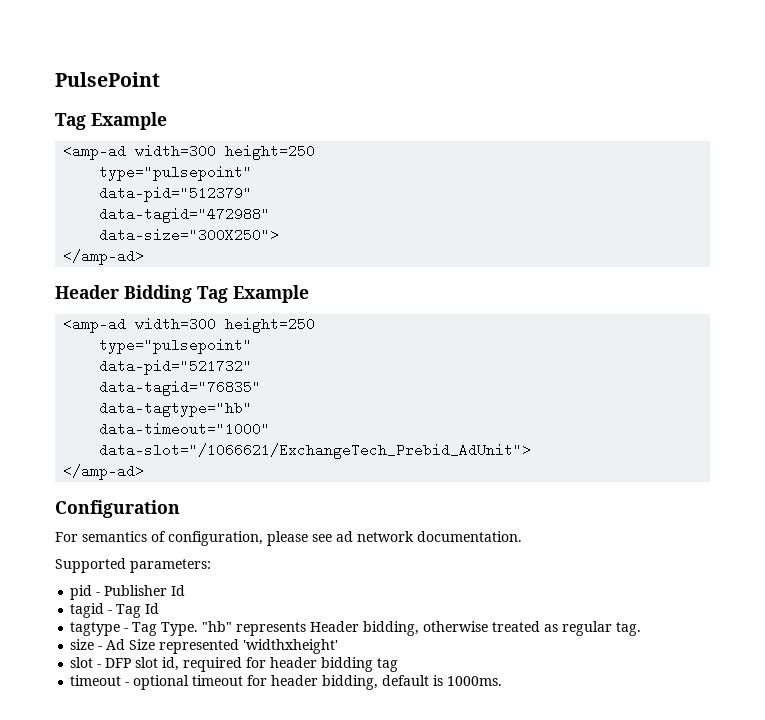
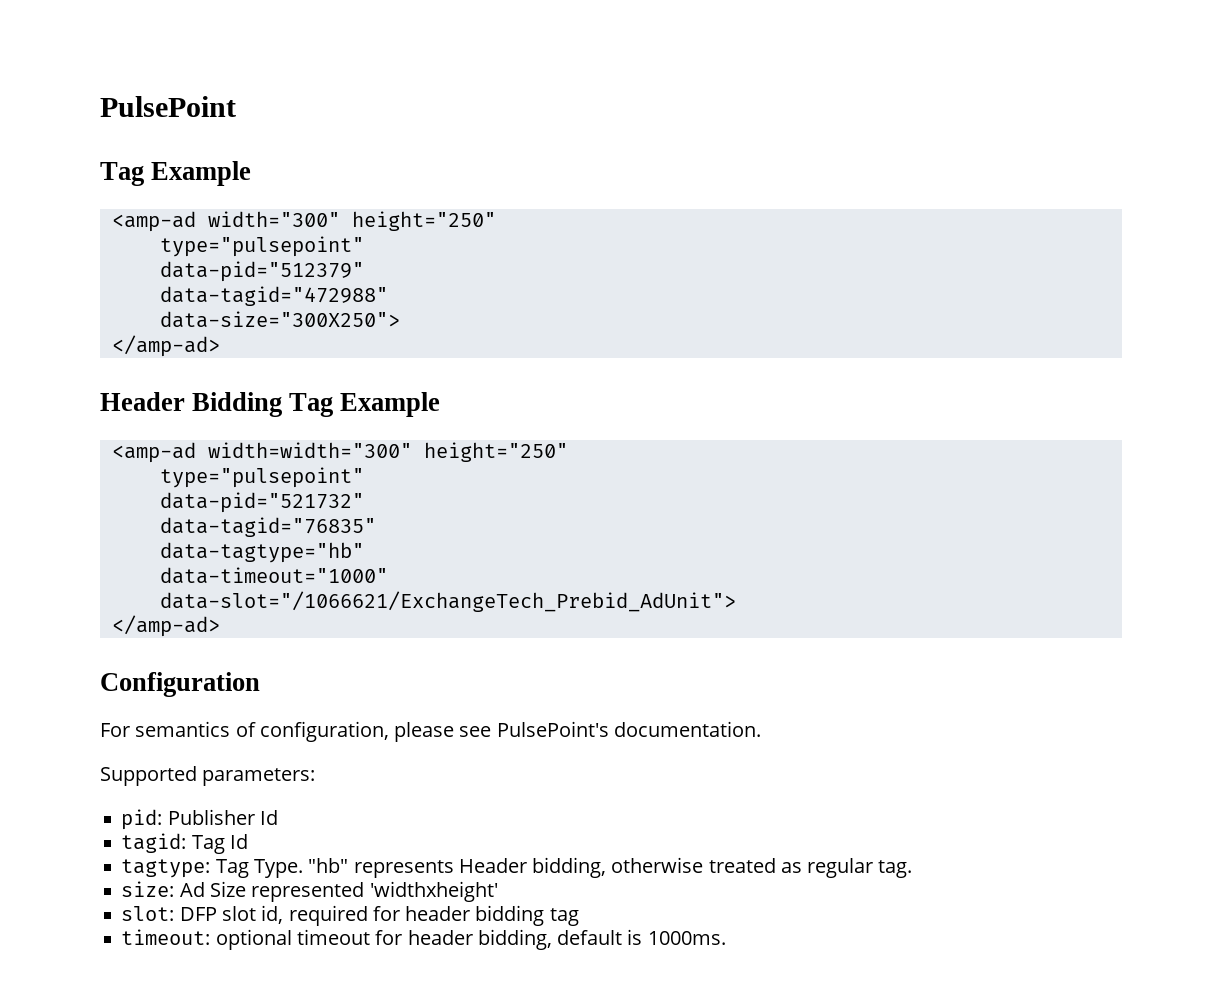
  PulsePoint
  Tag Example
- <amp-ad width=300 height=250
+ <amp-ad width="300" height="250"
  Header Bidding Tag Example
- <amp-ad width=300 height=250
+ <amp-ad width=width="300" height="250"
- For semantics of configuration, please see ad network documentation.
+ For semantics of configuration, please see PulsePoint's documentation.
- pid - Publisher Id
+ pid: Publisher Id
- tagid - Tag Id
+ tagid: Tag Id
- tagtype - Tag Type.
+ tagtype: Tag Type.
- size - Ad Size represented 'widthxheight'
+ size: Ad Size represented 'widthxheight'
- slot - DFP slot id, required for header bidding tag
+ slot: DFP slot id, required for header bidding tag
- timeout - optional timeout for header bidding, default is 1000ms.
+ timeout: optional timeout for header bidding, default is 1000ms.

